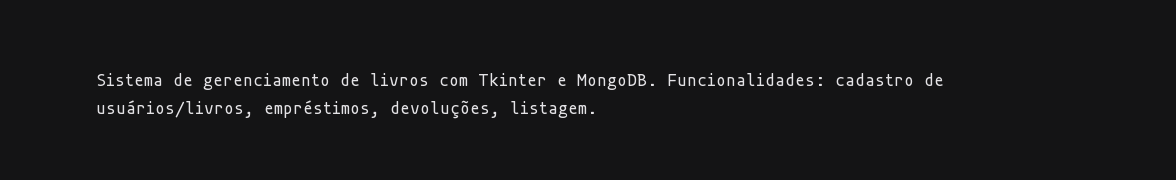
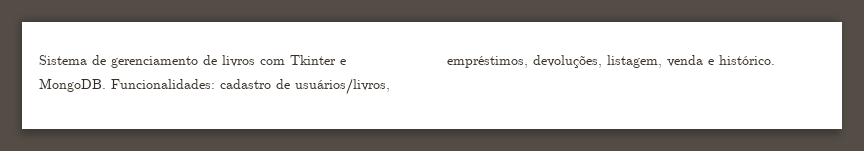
- Funcionalidades: cadastro de usuários/livros, empréstimos, devoluções, listagem.
+ Funcionalidades: cadastro de usuários/livros, empréstimos, devoluções, listagem, venda e histórico.

